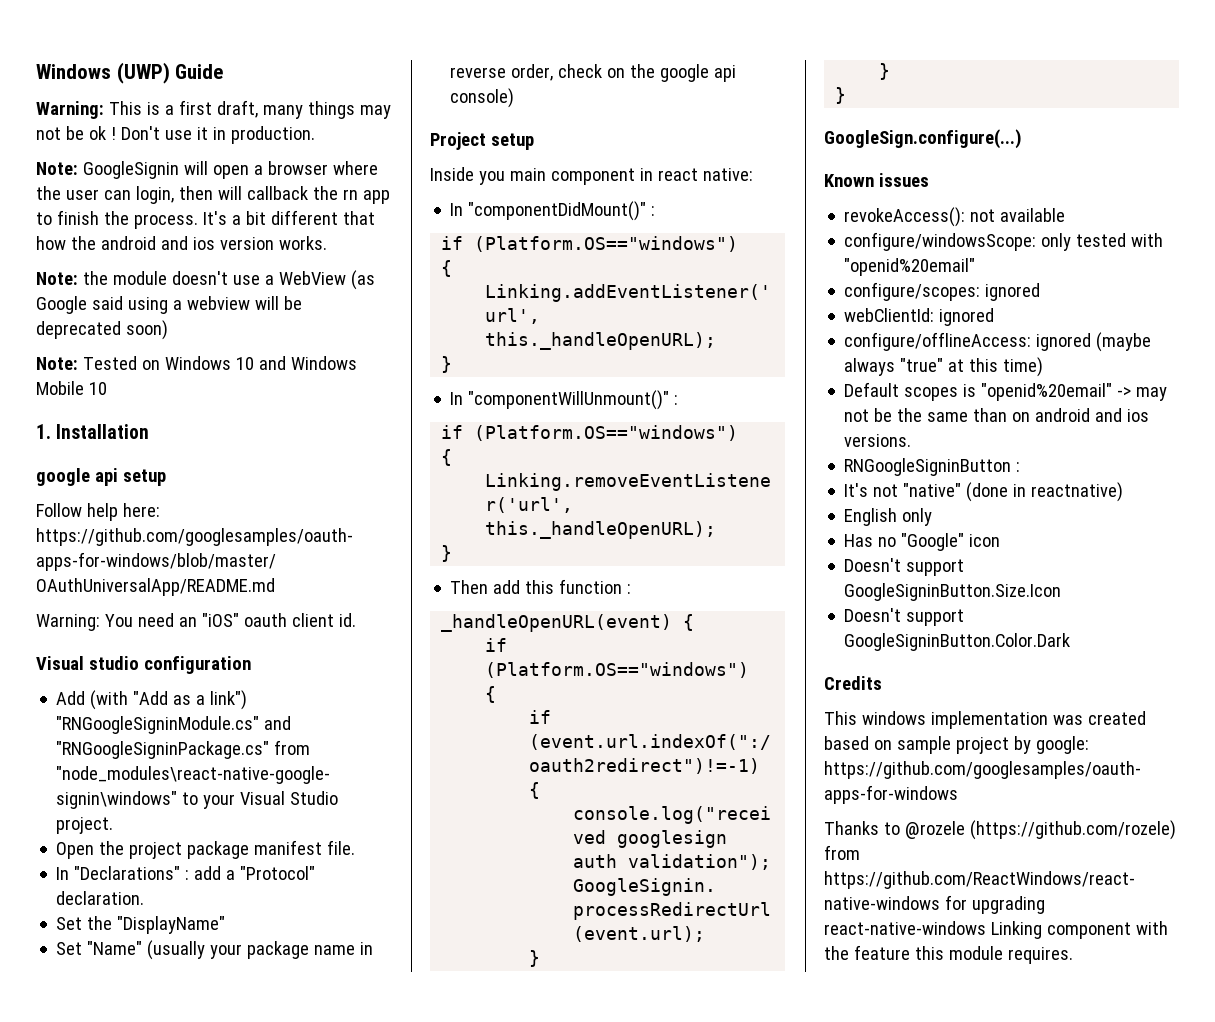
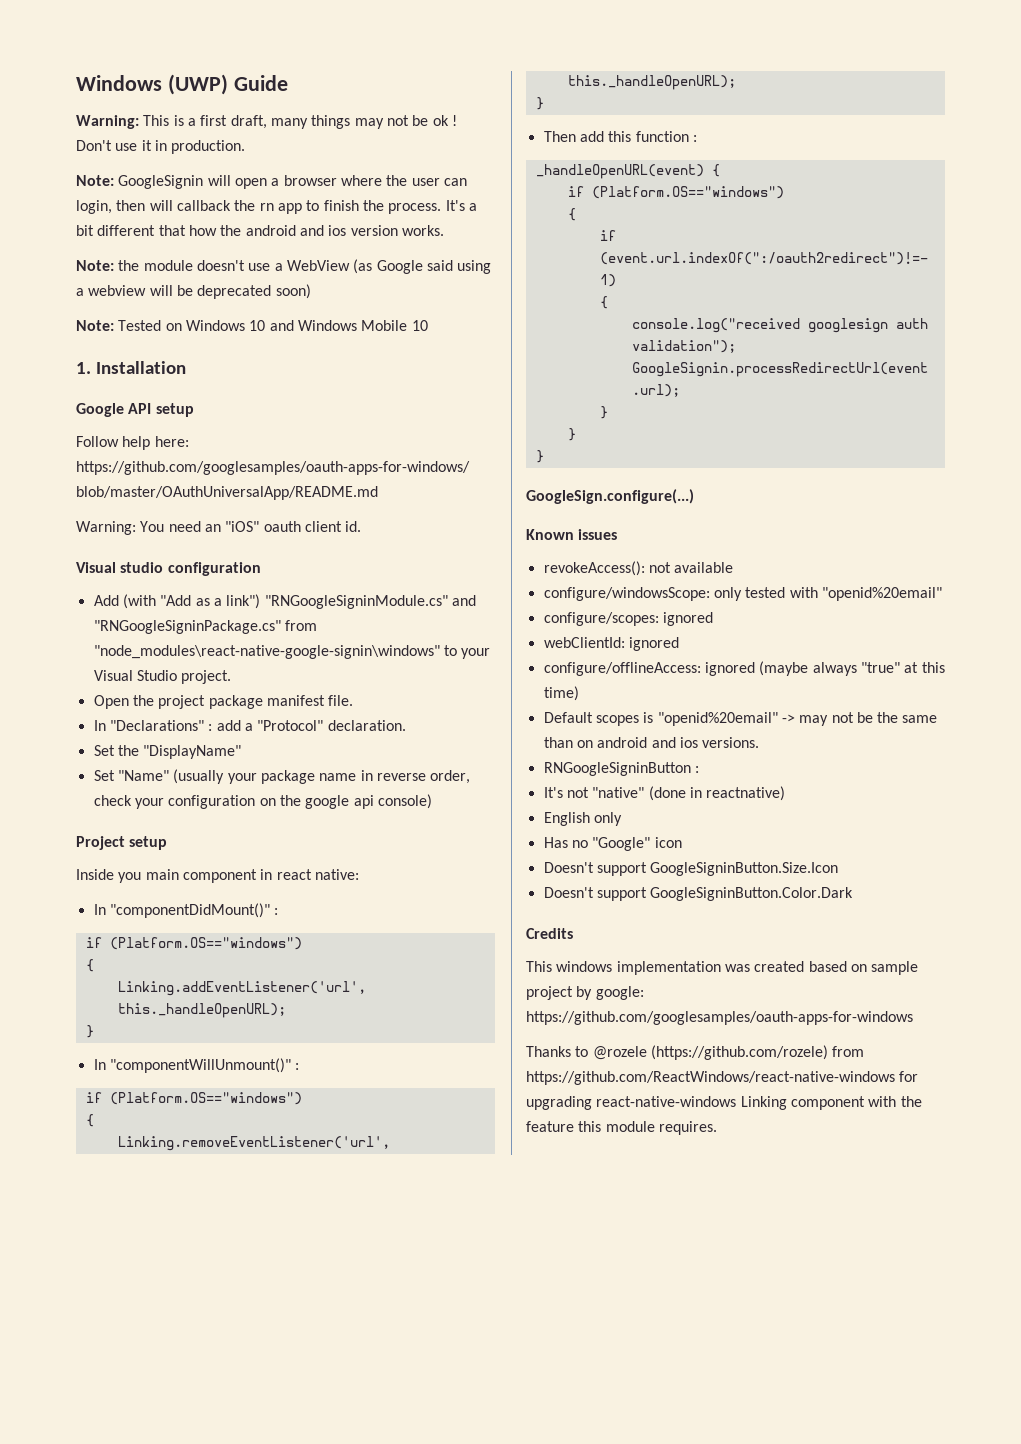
- google api setup
+ Google API setup
- Set "Name" (usually your package name in reverse order, check on the google api console)
+ Set "Name" (usually your package name in reverse order, check your configuration on the google api console)

